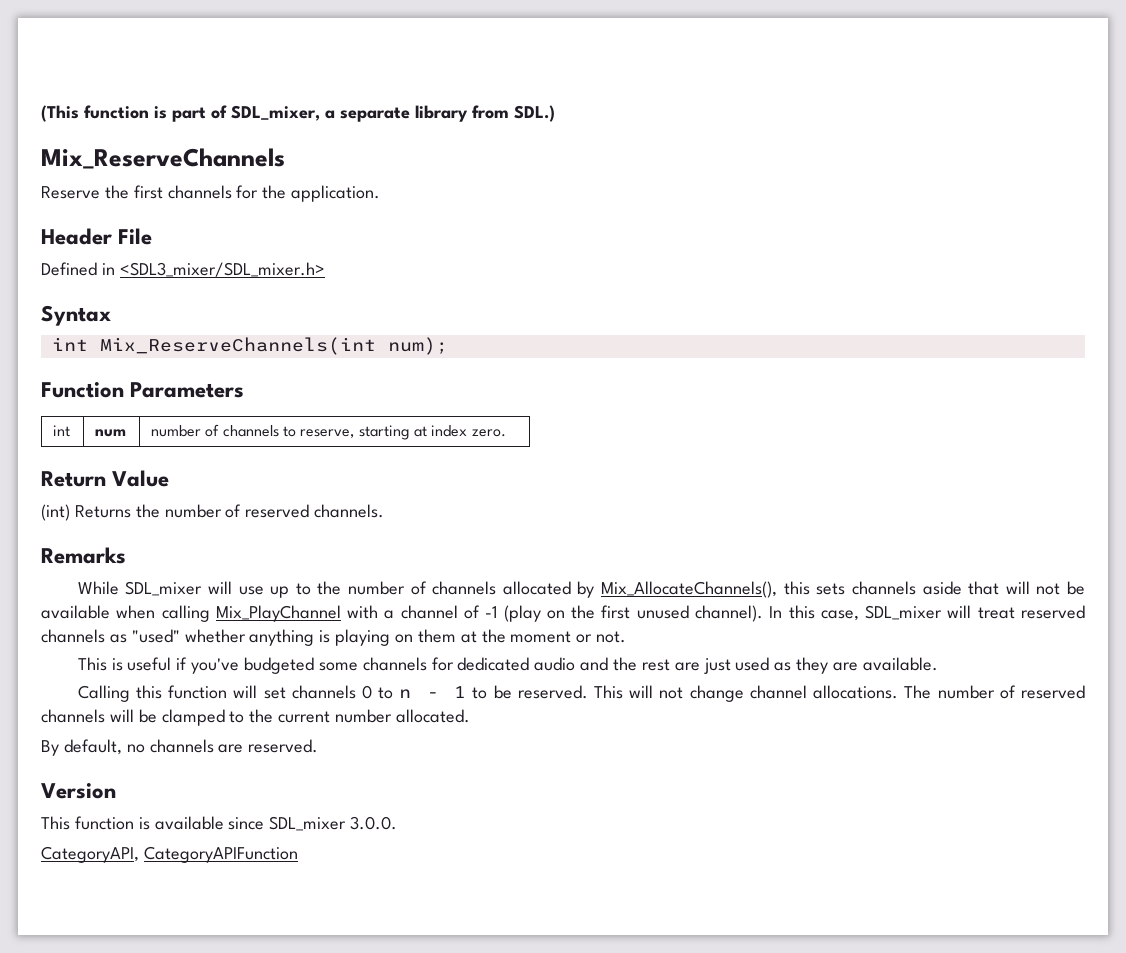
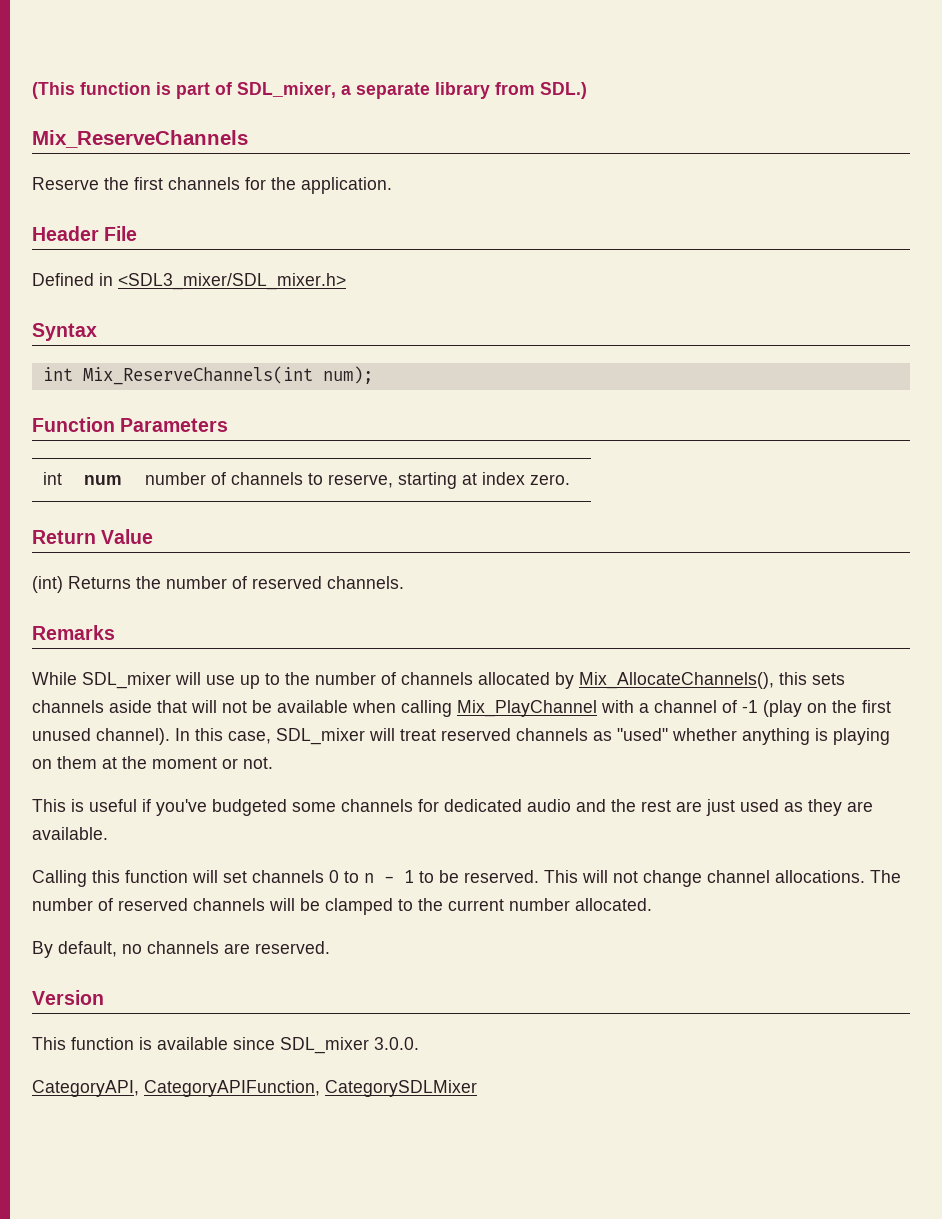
- CategoryAPI, CategoryAPIFunction
+ CategoryAPI, CategoryAPIFunction, CategorySDLMixer

